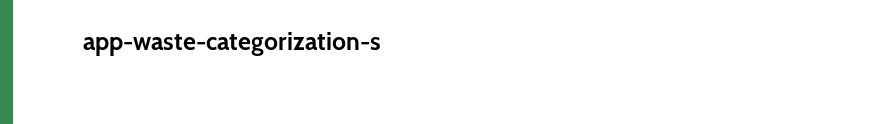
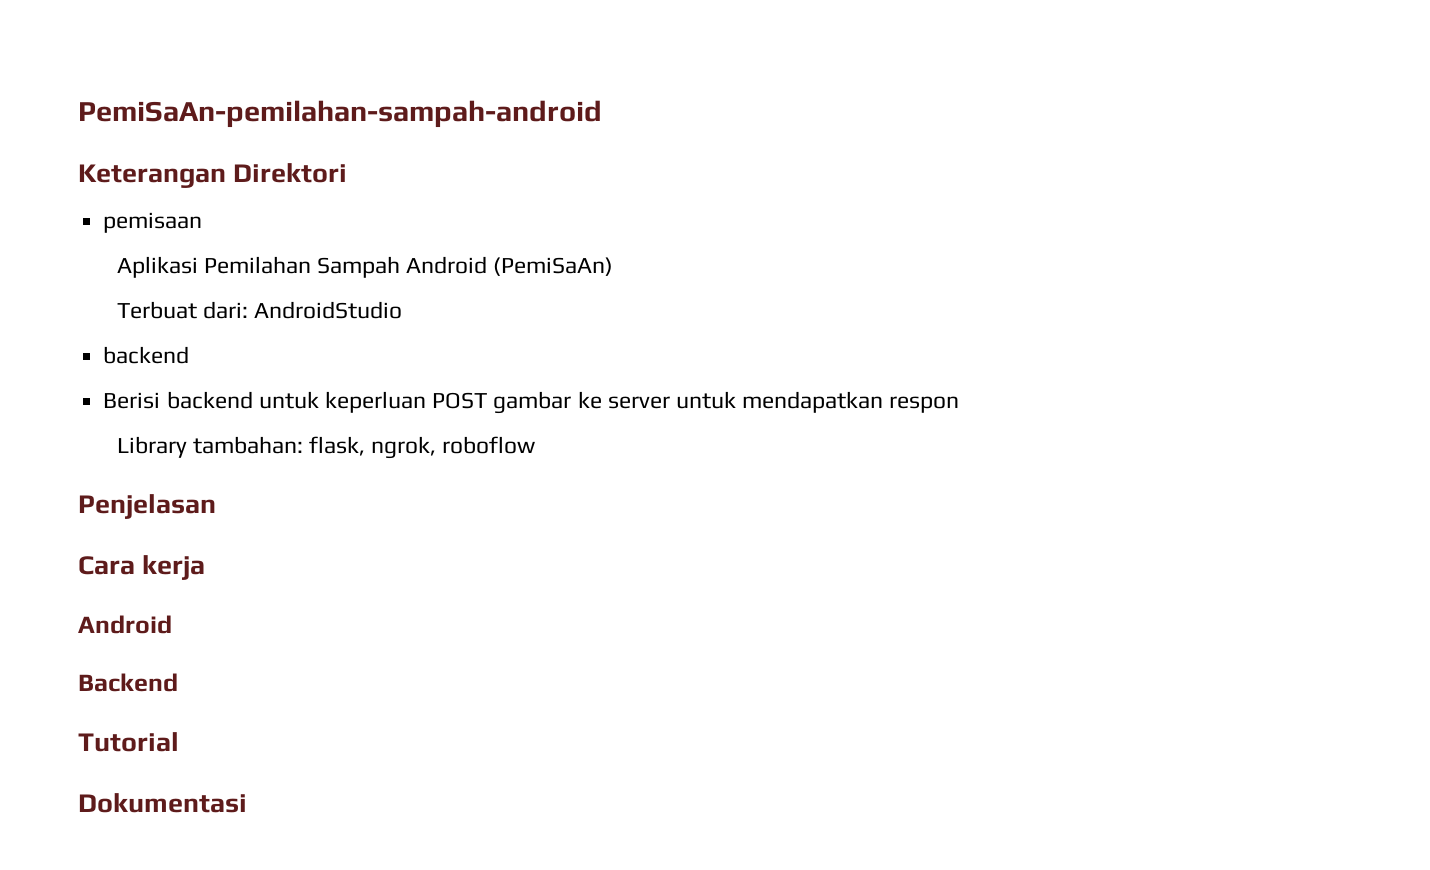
- app-waste-categorization-s
+ PemiSaAn-pemilahan-sampah-android
+ Keterangan Direktori
+ pemisaan
+ Aplikasi Pemilahan Sampah Android (PemiSaAn)
+ Terbuat dari: AndroidStudio
+ backend
+ Berisi backend untuk keperluan POST gambar ke server untuk mendapatkan respon
+ Library tambahan: flask, ngrok, roboflow
+ Penjelasan
+ Cara kerja
+ Android
+ Backend
+ Tutorial
+ Dokumentasi

